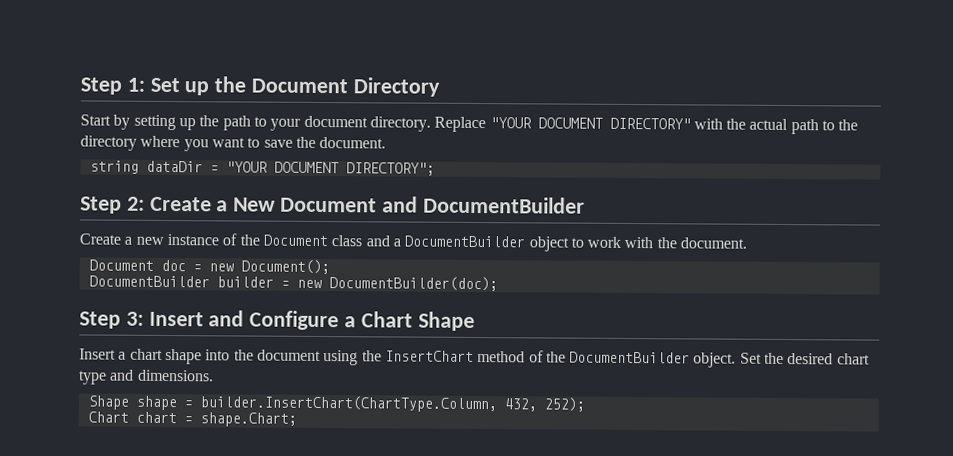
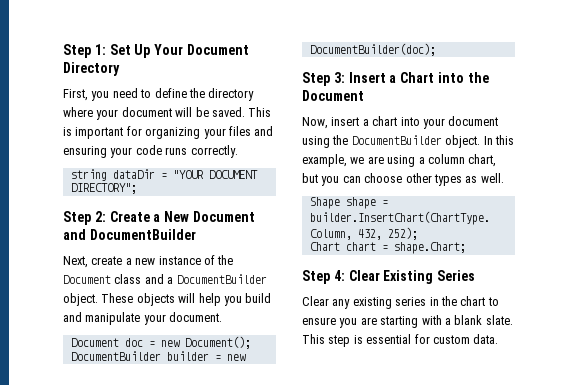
- Step 1: Set up the Document Directory
+ Step 1: Set Up Your Document Directory
- Start by setting up the path to your document directory. Replace "YOUR DOCUMENT DIRECTORY" with the actual path to the directory where you want to save the document.
+ First, you need to define the directory where your document will be saved. This is important for organizing your files and ensuring your code runs correctly.
- Create a new instance of the Document class and a DocumentBuilder object to work with the document.
+ Next, create a new instance of the Document class and a DocumentBuilder object. These objects will help you build and manipulate your document.
- Step 3: Insert and Configure a Chart Shape
- Insert a chart shape into the document using the InsertChart method of the DocumentBuilder object. Set the desired chart type and dimensions.
+ Step 3: Insert a Chart into the Document
+ Now, insert a chart into your document using the DocumentBuilder object. In this example, we are using a column chart, but you can choose other types as well.
+ Step 4: Clear Existing Series
+ Clear any existing series in the chart to ensure you are starting with a blank slate. This step is essential for custom data.

